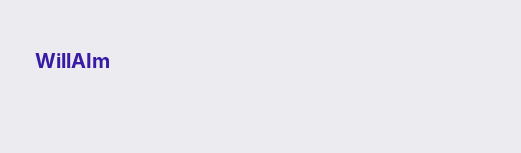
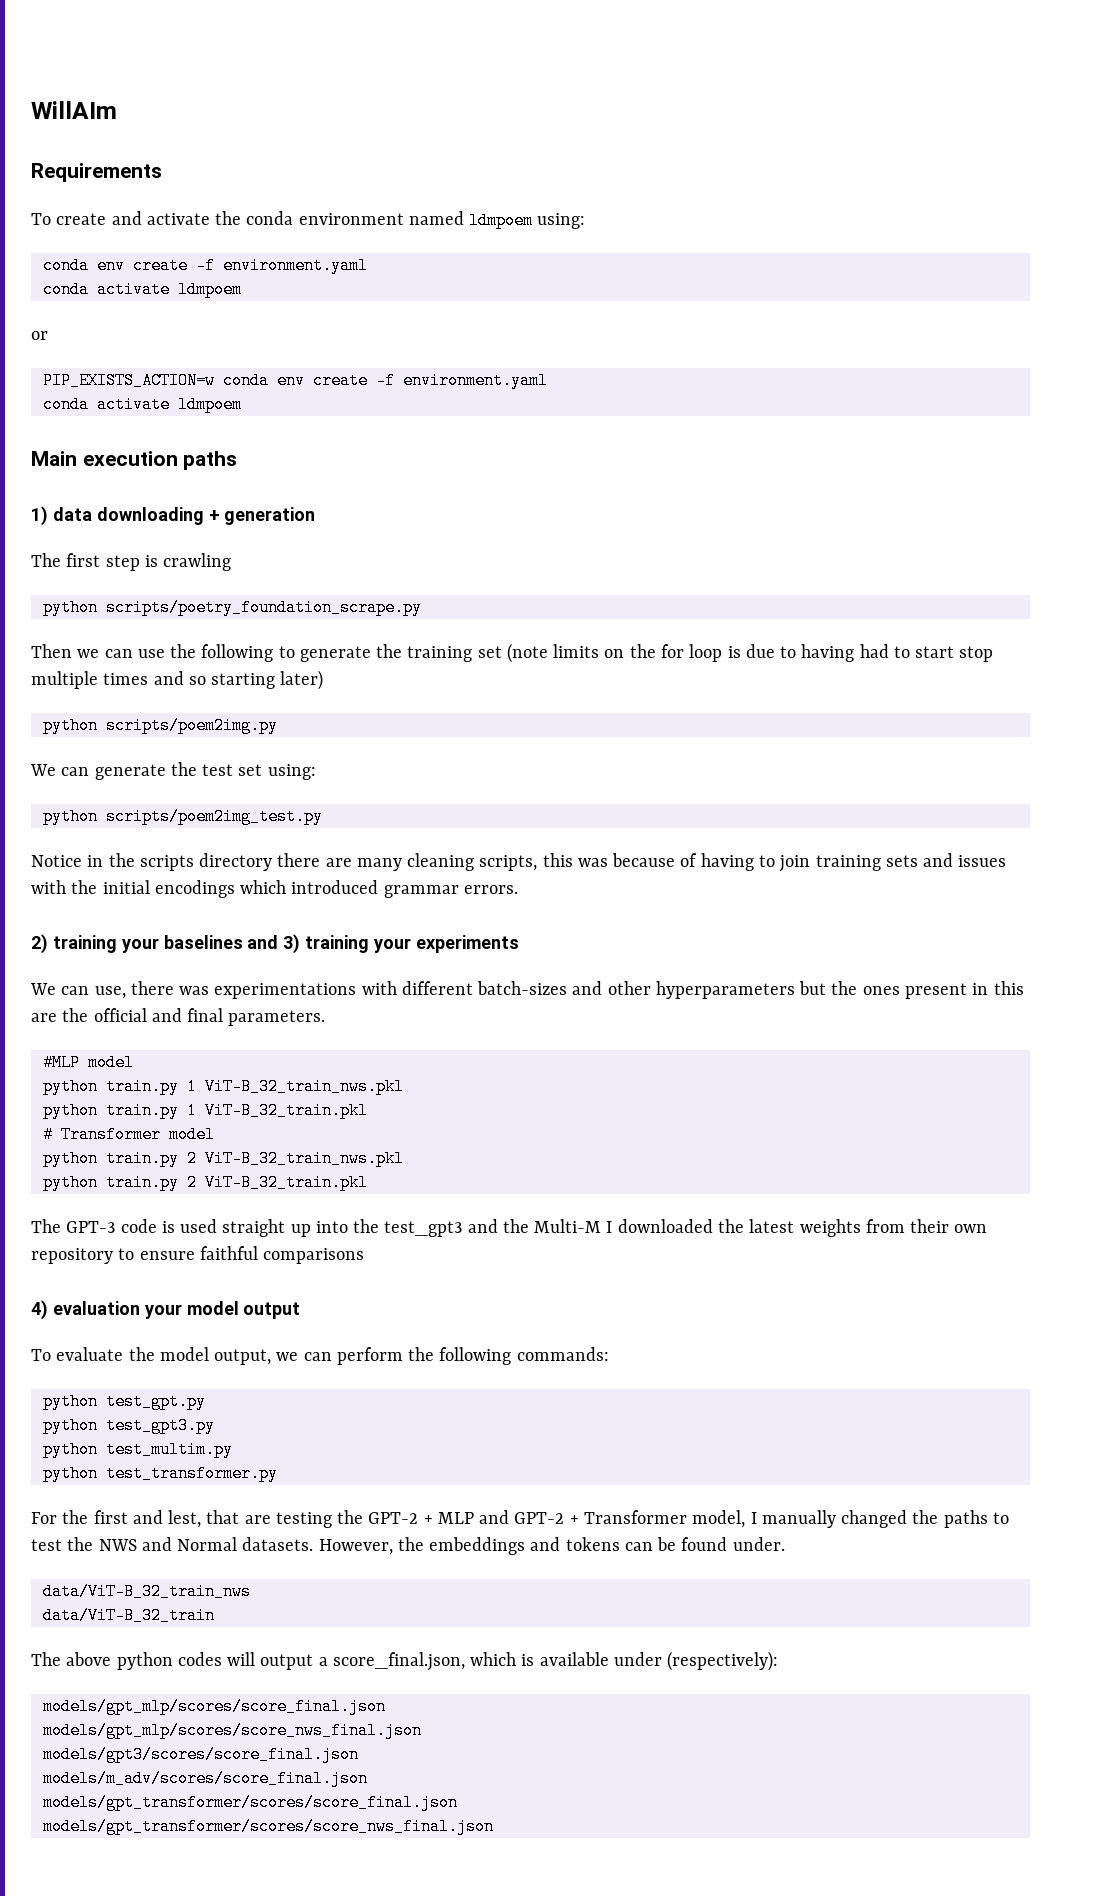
+ Requirements
+ To create and activate the conda environment named ldmpoem using:
+ conda env create -f environment.yaml
+ conda activate ldmpoem
+ or
+ PIP_EXISTS_ACTION=w conda env create -f environment.yaml
+ conda activate ldmpoem
+ Main execution paths
+ 1) data downloading + generation
+ The first step is crawling
+ python scripts/poetry_foundation_scrape.py
+ Then we can use the following to generate the training set (note limits on the for loop is due to having had to start stop multiple times and so starting later)
+ python scripts/poem2img.py
+ We can generate the test set using:
+ python scripts/poem2img_test.py
+ Notice in the scripts directory there are many cleaning scripts, this was because of having to join training sets and issues with the initial encodings which introduced grammar errors.
+ 2) training your baselines and 3) training your experiments
+ We can use, there was experimentations with different batch-sizes and other hyperparameters but the ones present in this are the official and final parameters.
+ #MLP model
+ python train.py 1 ViT-B_32_train_nws.pkl
+ python train.py 1 ViT-B_32_train.pkl
+ # Transformer model
+ python train.py 2 ViT-B_32_train_nws.pkl
+ python train.py 2 ViT-B_32_train.pkl
+ The GPT-3 code is used straight up into the test_gpt3 and the Multi-M I downloaded the latest weights from their own repository to ensure faithful comparisons
+ 4) evaluation your model output
+ To evaluate the model output, we can perform the following commands:
+ python test_gpt.py
+ python test_gpt3.py
+ python test_multim.py
+ python test_transformer.py
+ For the first and lest, that are testing the GPT-2 + MLP and GPT-2 + Transformer model, I manually changed the paths to test the NWS and Normal datasets. However, the embeddings and tokens can be found under.
+ data/ViT-B_32_train_nws
+ data/ViT-B_32_train
+ The above python codes will output a score_final.json, which is available under (respectively):
+ models/gpt_mlp/scores/score_final.json
+ models/gpt_mlp/scores/score_nws_final.json
+ models/gpt3/scores/score_final.json
+ models/m_adv/scores/score_final.json
+ models/gpt_transformer/scores/score_final.json
+ models/gpt_transformer/scores/score_nws_final.json

